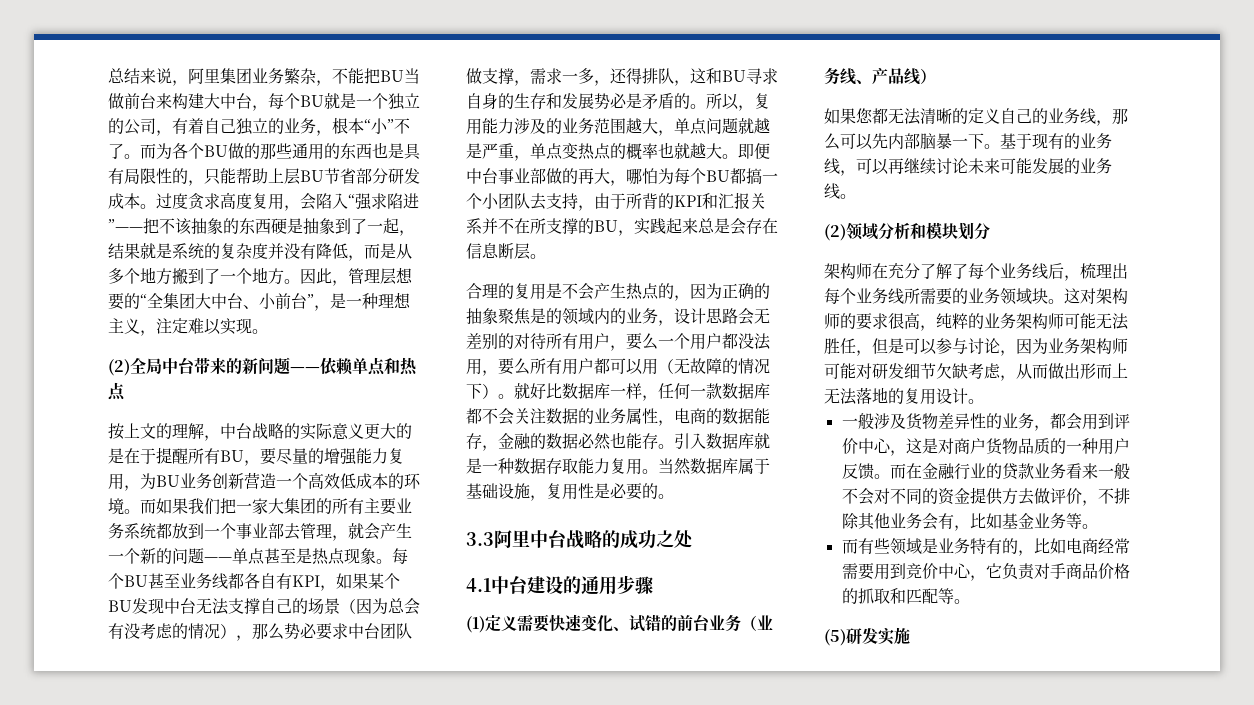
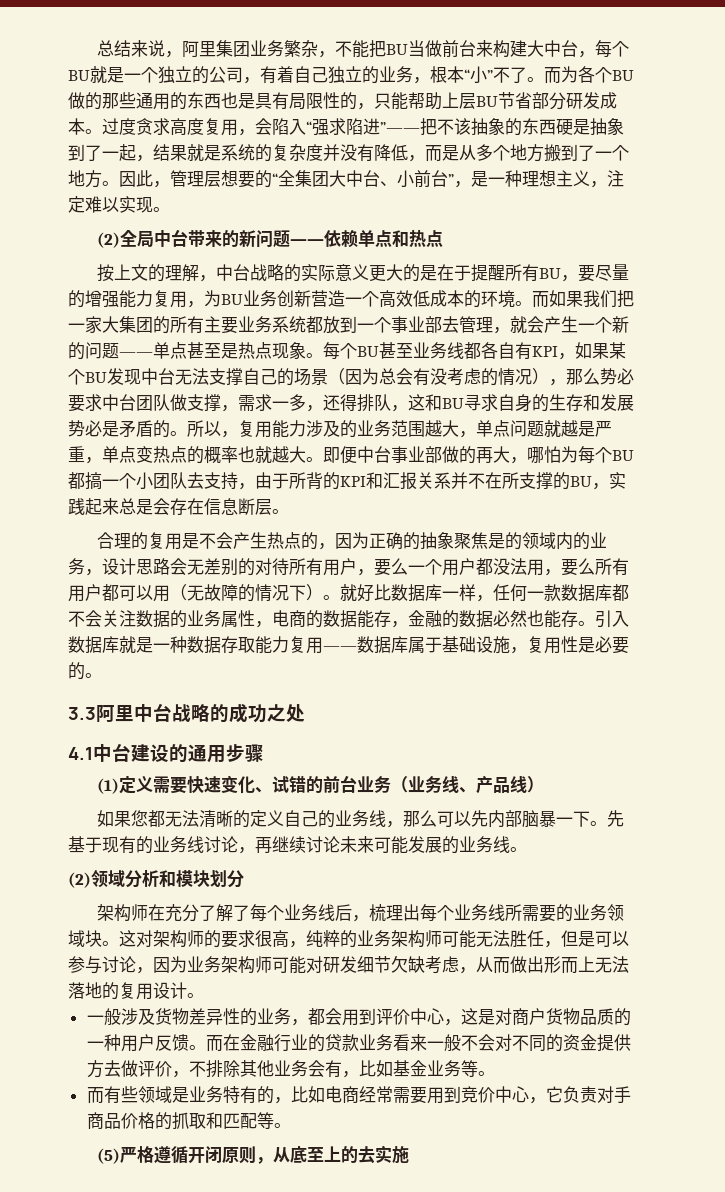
- 引入数据库就是一种数据存取能力复用。当然数据库属于基础设施，复用性是必要的。
+ 引入数据库就是一种数据存取能力复用——数据库属于基础设施，复用性是必要的。
- 基于现有的业务线，可以再继续讨论未来可能发展的业务线。
+ 先基于现有的业务线讨论，再继续讨论未来可能发展的业务线。
- (5)研发实施
+ (5)严格遵循开闭原则，从底至上的去实施

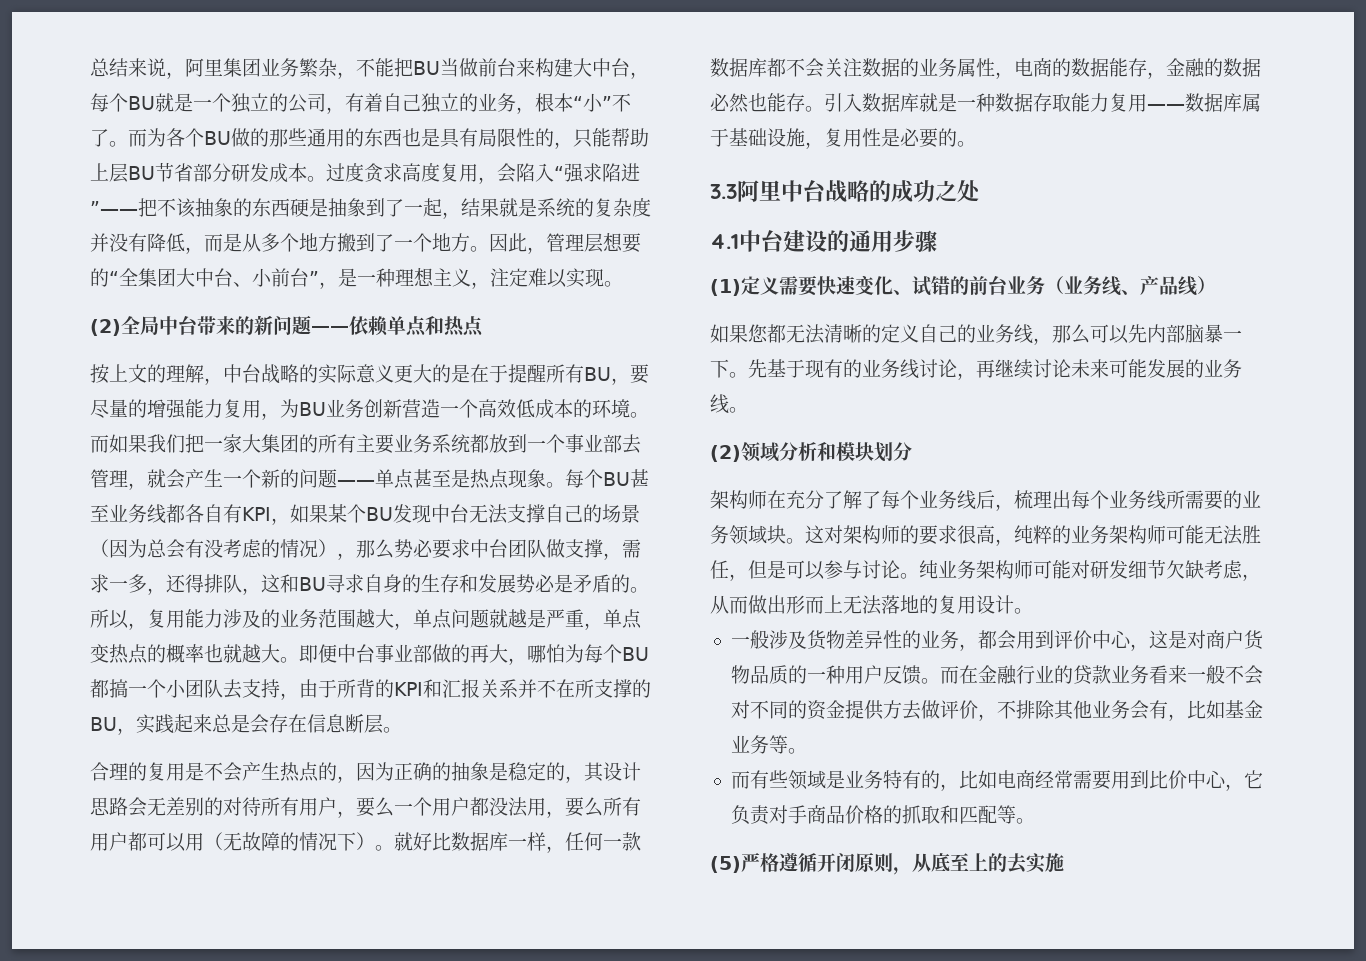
- 合理的复用是不会产生热点的，因为正确的抽象聚焦是的领域内的业务，设计思路会无差别的对待所有用户，要么一个用户都没法用，要么所有用户都可以用（无故障的情况下）。
+ 合理的复用是不会产生热点的，因为正确的抽象是稳定的，其设计思路会无差别的对待所有用户，要么一个用户都没法用，要么所有用户都可以用（无故障的情况下）。
- 这对架构师的要求很高，纯粹的业务架构师可能无法胜任，但是可以参与讨论，因为业务架构师可能对研发细节欠缺考虑，从而做出形而上无法落地的复用设计。
+ 这对架构师的要求很高，纯粹的业务架构师可能无法胜任，但是可以参与讨论。纯业务架构师可能对研发细节欠缺考虑，从而做出形而上无法落地的复用设计。
- 而有些领域是业务特有的，比如电商经常需要用到竞价中心，它负责对手商品价格的抓取和匹配等。
+ 而有些领域是业务特有的，比如电商经常需要用到比价中心，它负责对手商品价格的抓取和匹配等。

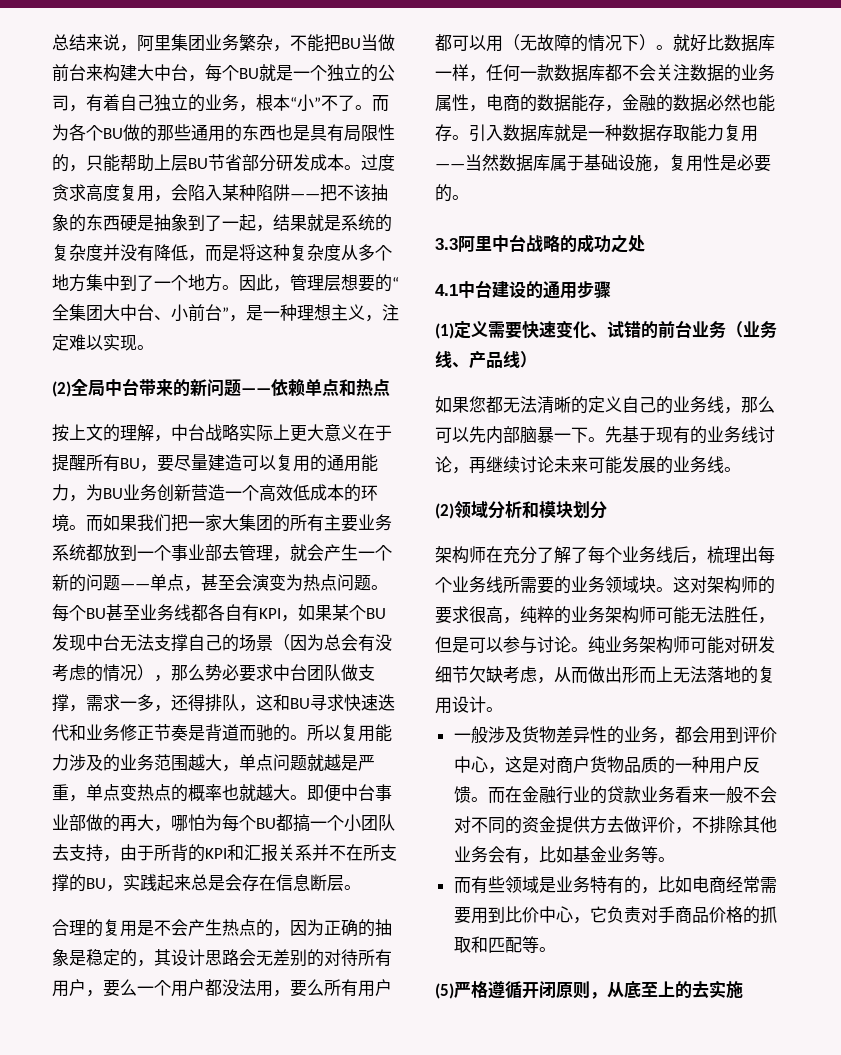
- 过度贪求高度复用，会陷入“强求陷进”——把不该抽象的东西硬是抽象到了一起，结果就是系统的复杂度并没有降低，而是从多个地方搬到了一个地方。
+ 过度贪求高度复用，会陷入某种陷阱——把不该抽象的东西硬是抽象到了一起，结果就是系统的复杂度并没有降低，而是将这种复杂度从多个地方集中到了一个地方。
- 按上文的理解，中台战略的实际意义更大的是在于提醒所有BU，要尽量的增强能力复用，为BU业务创新营造一个高效低成本的环境。
+ 按上文的理解，中台战略实际上更大意义在于提醒所有BU，要尽量建造可以复用的通用能力，为BU业务创新营造一个高效低成本的环境。
- 而如果我们把一家大集团的所有主要业务系统都放到一个事业部去管理，就会产生一个新的问题——单点甚至是热点现象。
+ 而如果我们把一家大集团的所有主要业务系统都放到一个事业部去管理，就会产生一个新的问题——单点，甚至会演变为热点问题。
- 每个BU甚至业务线都各自有KPI，如果某个BU发现中台无法支撑自己的场景（因为总会有没考虑的情况），那么势必要求中台团队做支撑，需求一多，还得排队，这和BU寻求自身的生存和发展势必是矛盾的。
+ 每个BU甚至业务线都各自有KPI，如果某个BU发现中台无法支撑自己的场景（因为总会有没考虑的情况），那么势必要求中台团队做支撑，需求一多，还得排队，这和BU寻求快速迭代和业务修正节奏是背道而驰的。
- 所以，复用能力涉及的业务范围越大，单点问题就越是严重，单点变热点的概率也就越大。
+ 所以复用能力涉及的业务范围越大，单点问题就越是严重，单点变热点的概率也就越大。
- 引入数据库就是一种数据存取能力复用——数据库属于基础设施，复用性是必要的。
+ 引入数据库就是一种数据存取能力复用——当然数据库属于基础设施，复用性是必要的。

